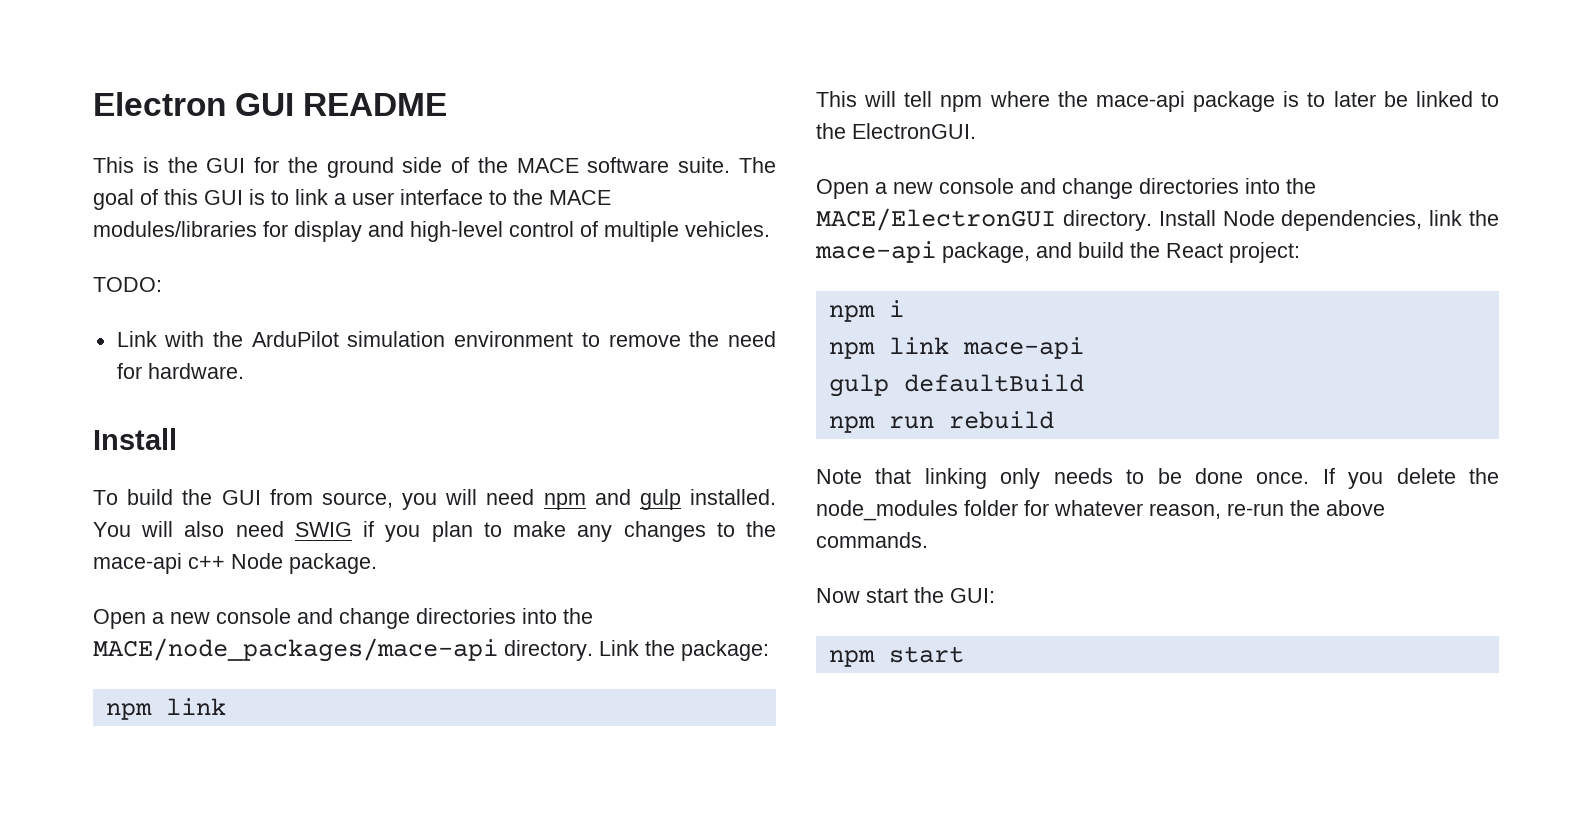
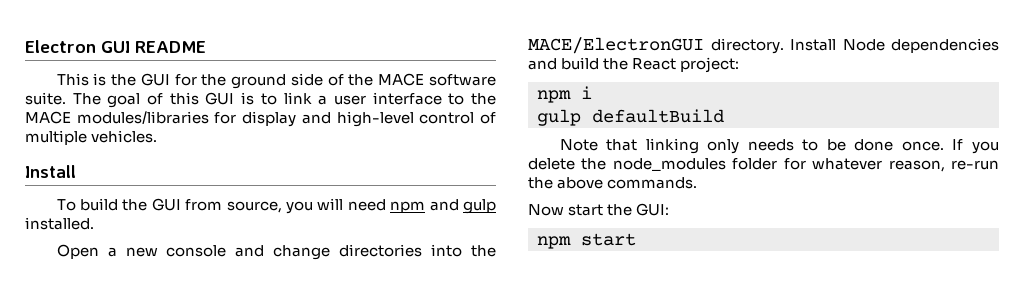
- TODO:
- Link with the ArduPilot simulation environment to remove the need for hardware.
- You will also need SWIG if you plan to make any changes to the mace-api c++ Node package.
- Open a new console and change directories into the MACE/node_packages/mace-api directory. Link the package:
- npm link
- This will tell npm where the mace-api package is to later be linked to the ElectronGUI.
- Install Node dependencies, link the mace-api package, and build the React project:
+ Install Node dependencies and build the React project:
- npm link mace-api
- npm run rebuild

